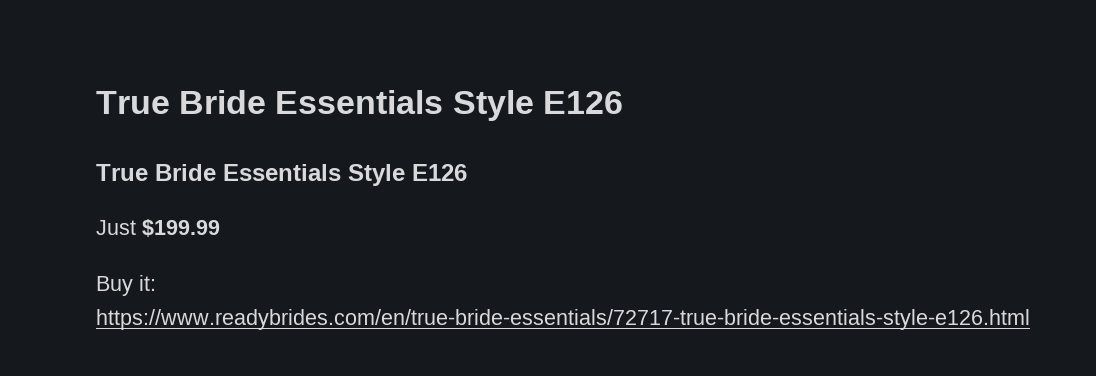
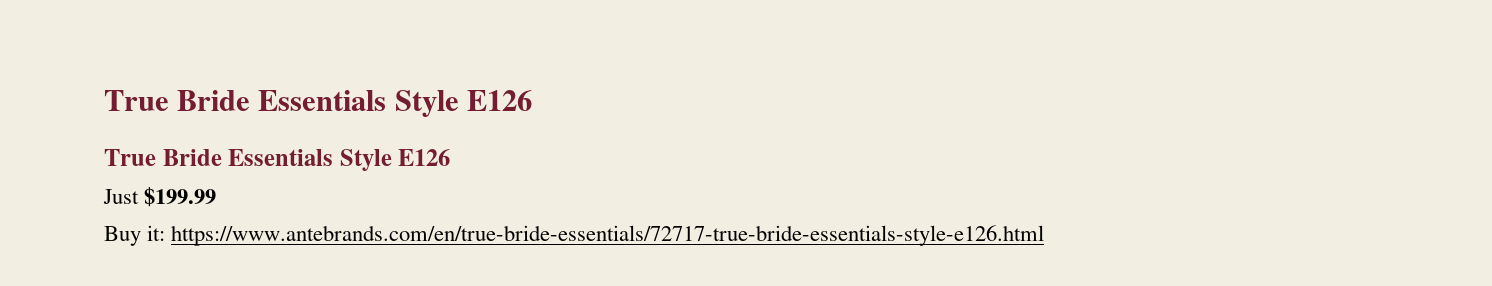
- Buy it: https://www.readybrides.com/en/true-bride-essentials/72717-true-bride-essentials-style-e126.html
+ Buy it: https://www.antebrands.com/en/true-bride-essentials/72717-true-bride-essentials-style-e126.html

